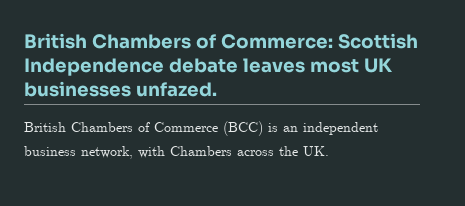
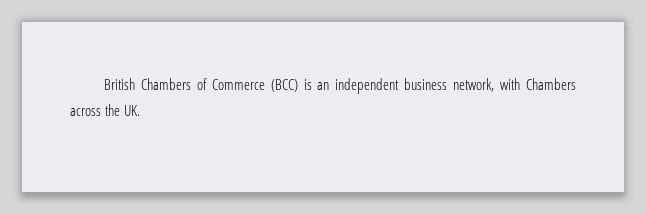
- British Chambers of Commerce: Scottish Independence debate leaves most UK businesses unfazed.

